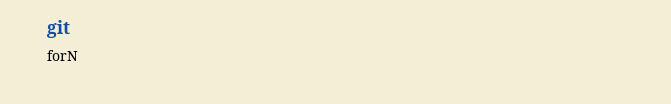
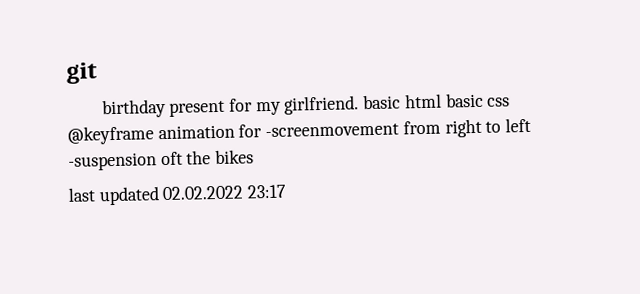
- forN
+ birthday present for my girlfriend. basic html basic css @keyframe animation for -screenmovement from right to left -suspension oft the bikes
+ last updated 02.02.2022 23:17

